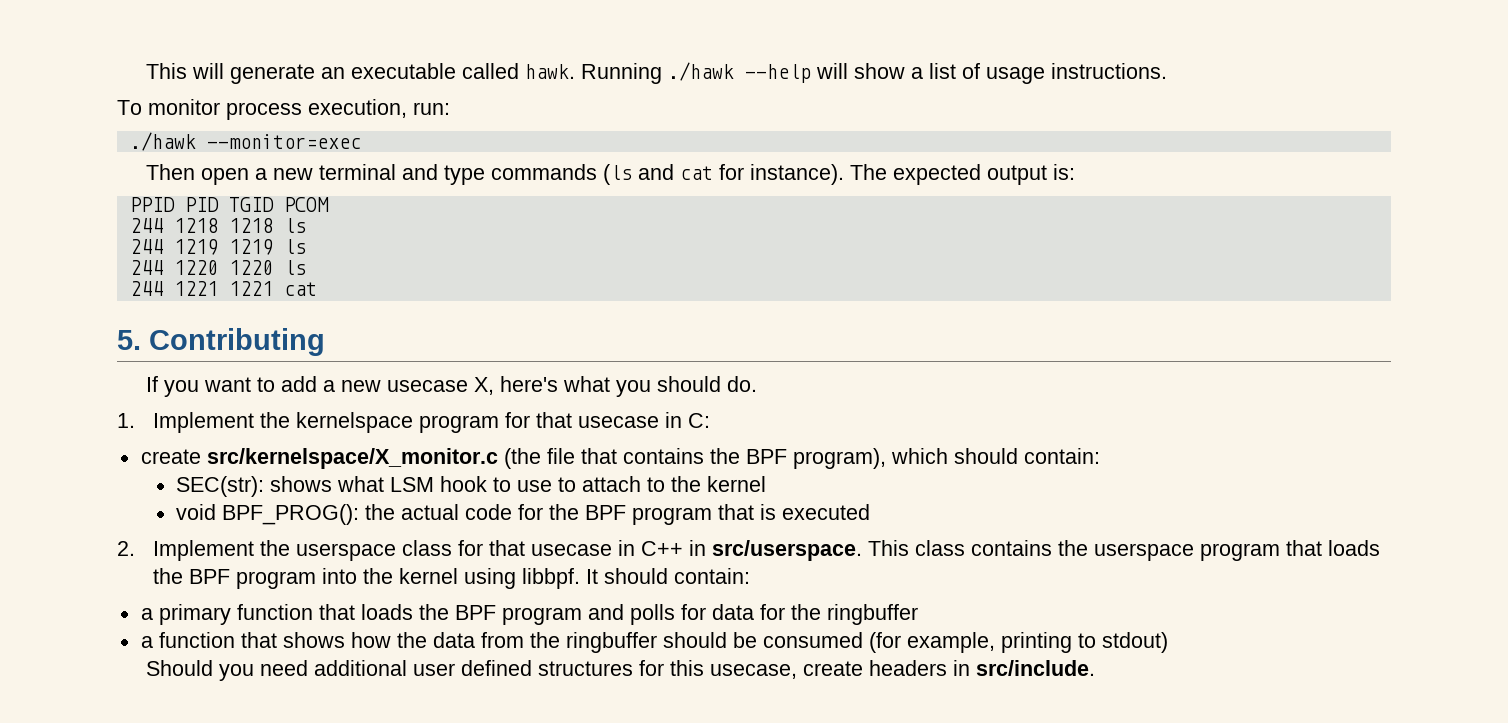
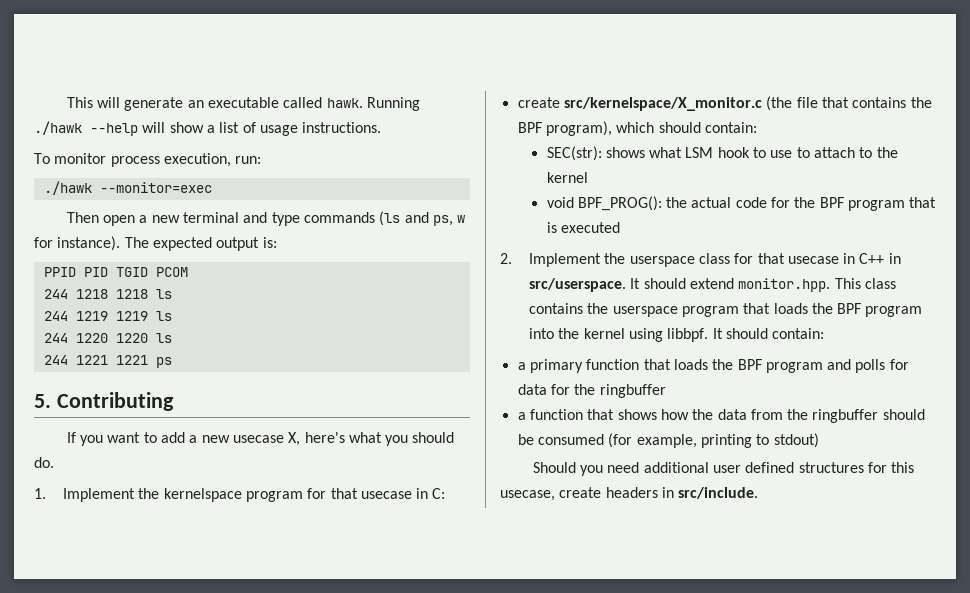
- Then open a new terminal and type commands (ls and cat for instance).
+ Then open a new terminal and type commands (ls and ps, w for instance).
- 244 1221 1221 cat
+ 244 1221 1221 ps
- This class contains the userspace program that loads the BPF program into the kernel using libbpf.
+ It should extend monitor.hpp. This class contains the userspace program that loads the BPF program into the kernel using libbpf.

